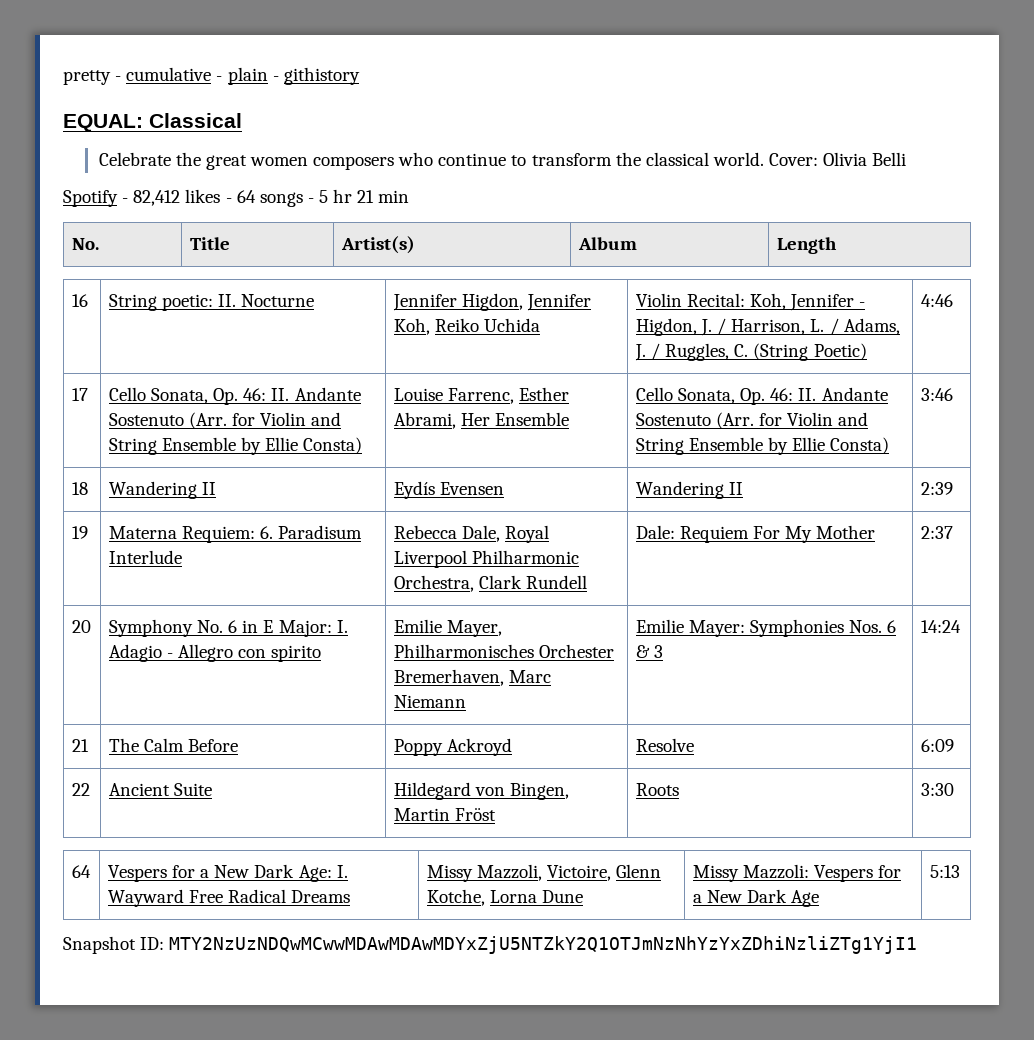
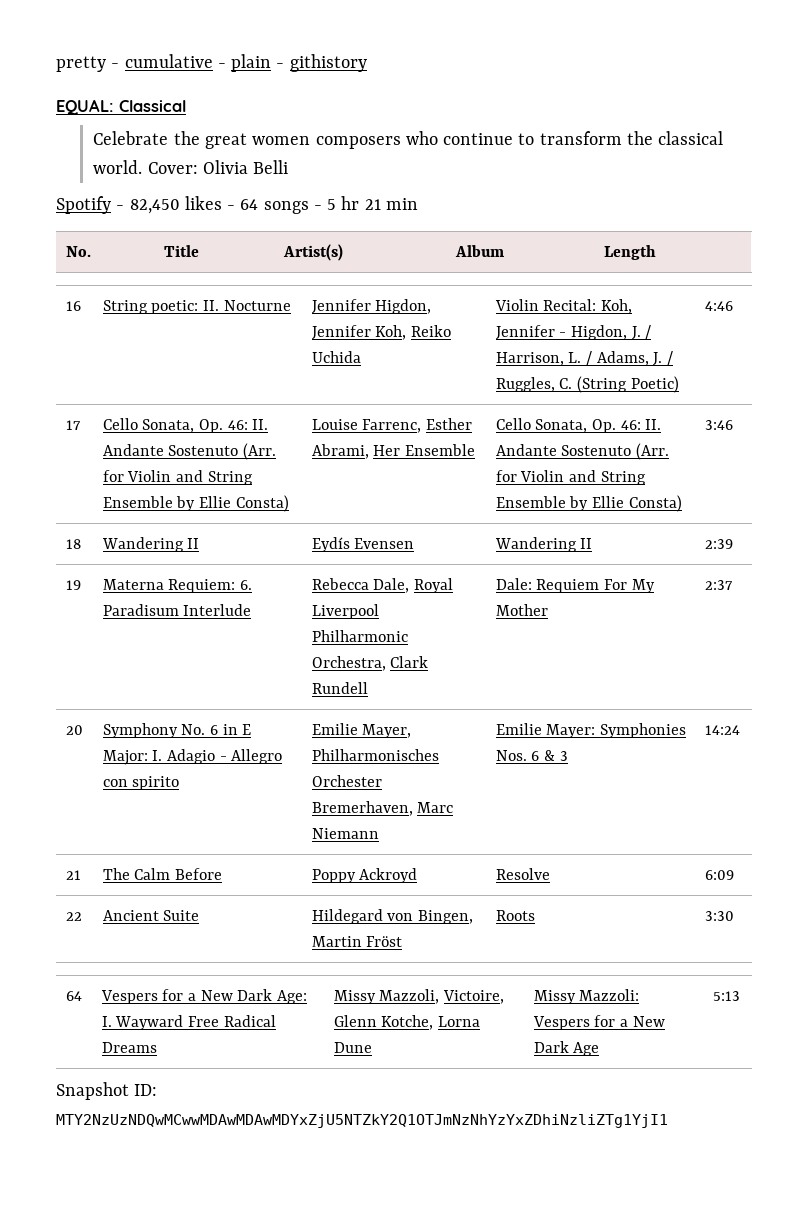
- Spotify - 82,412 likes - 64 songs - 5 hr 21 min
+ Spotify - 82,450 likes - 64 songs - 5 hr 21 min

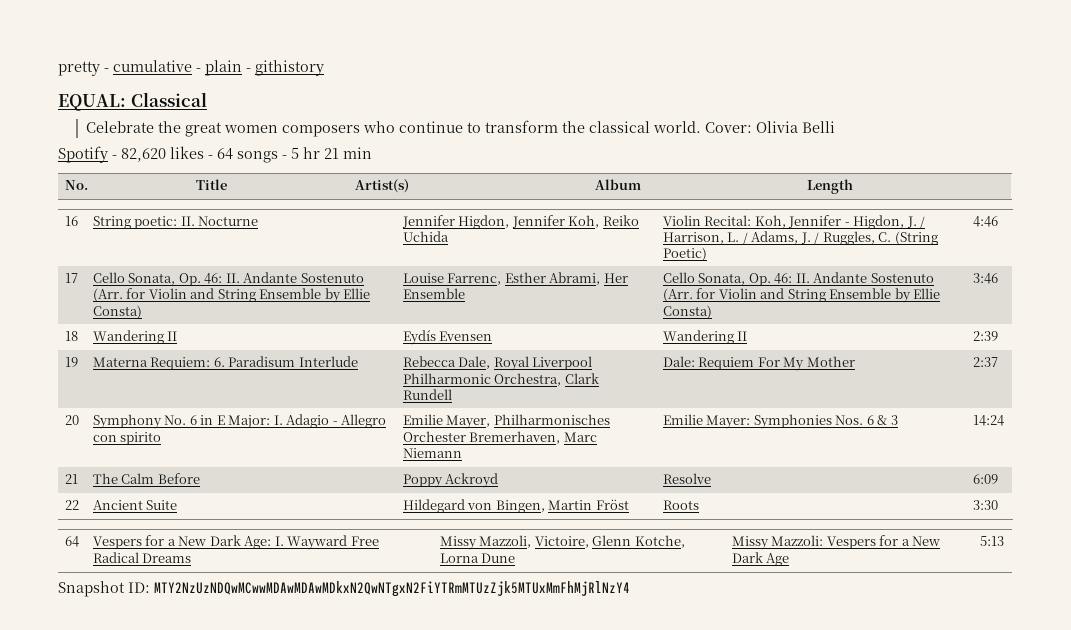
- Spotify - 82,450 likes - 64 songs - 5 hr 21 min
+ Spotify - 82,620 likes - 64 songs - 5 hr 21 min
- Snapshot ID: MTY2NzUzNDQwMCwwMDAwMDAwMDYxZjU5NTZkY2Q1OTJmNzNhYzYxZDhiNzliZTg1YjI1
+ Snapshot ID: MTY2NzUzNDQwMCwwMDAwMDAwMDkxN2QwNTgxN2FiYTRmMTUzZjk5MTUxMmFhMjRlNzY4

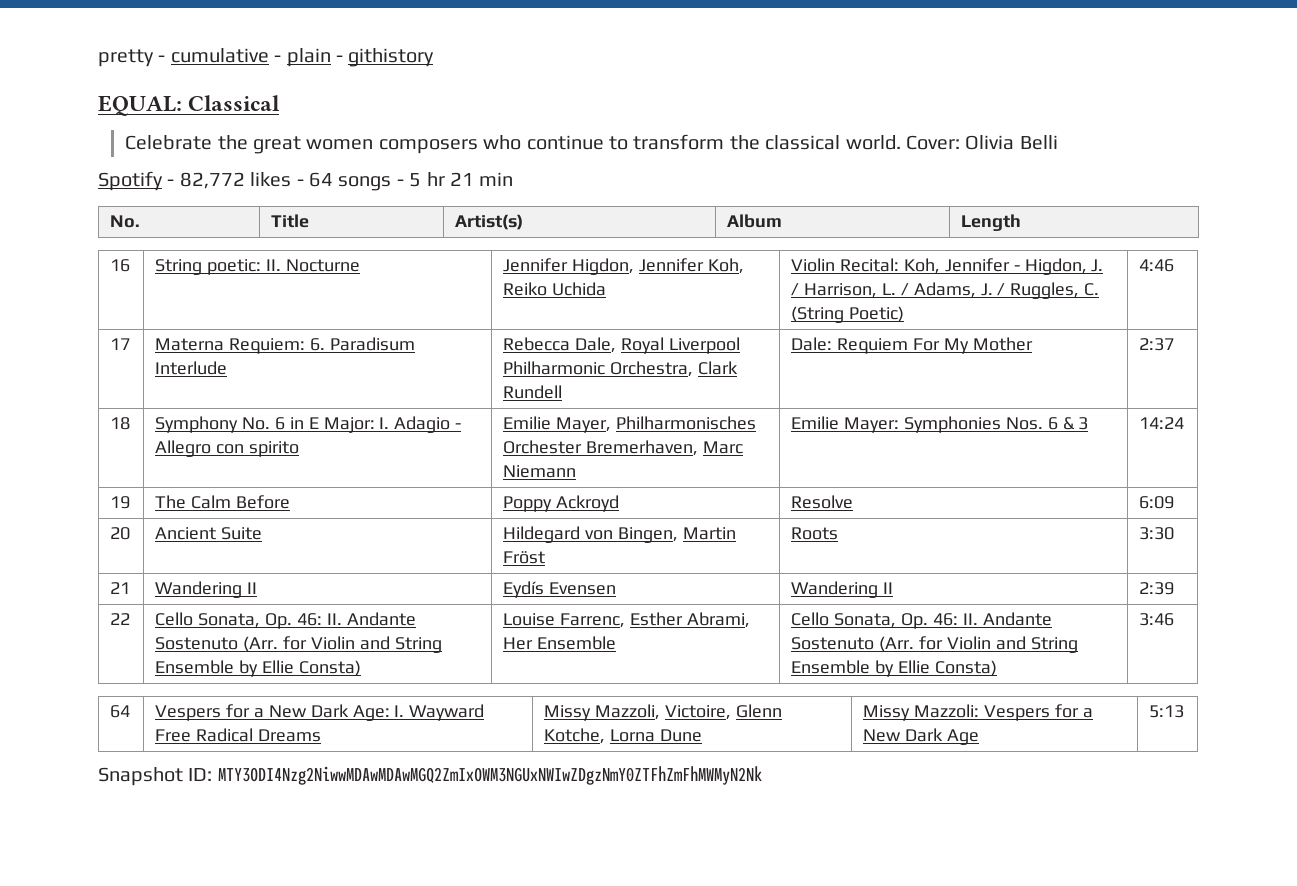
- Spotify - 82,620 likes - 64 songs - 5 hr 21 min
+ Spotify - 82,772 likes - 64 songs - 5 hr 21 min
- 17 | Cello Sonata, Op. 46: II. Andante Sostenuto (Arr. for Violin and String Ensemble by Ellie Consta) | Louise Farrenc, Esther Abrami, Her Ensemble | Cello Sonata, Op. 46: II. Andante Sostenuto (Arr. for Violin and String Ensemble by Ellie Consta) | 3:46
+ 17 | Materna Requiem: 6. Paradisum Interlude | Rebecca Dale, Royal Liverpool Philharmonic Orchestra, Clark Rundell | Dale: Requiem For My Mother | 2:37
+ 18 | Symphony No. 6 in E Major: I. Adagio - Allegro con spirito | Emilie Mayer, Philharmonisches Orchester Bremerhaven, Marc Niemann | Emilie Mayer: Symphonies Nos. 6 & 3 | 14:24
+ 19 | The Calm Before | Poppy Ackroyd | Resolve | 6:09
+ 20 | Ancient Suite | Hildegard von Bingen, Martin Fröst | Roots | 3:30
+ 21 | Wandering II | Eydís Evensen | Wandering II | 2:39
+ 22 | Cello Sonata, Op. 46: II. Andante Sostenuto (Arr. for Violin and String Ensemble by Ellie Consta) | Louise Farrenc, Esther Abrami, Her Ensemble | Cello Sonata, Op. 46: II. Andante Sostenuto (Arr. for Violin and String Ensemble by Ellie Consta) | 3:46
- 18 | Wandering II | Eydís Evensen | Wandering II | 2:39
- 19 | Materna Requiem: 6. Paradisum Interlude | Rebecca Dale, Royal Liverpool Philharmonic Orchestra, Clark Rundell | Dale: Requiem For My Mother | 2:37
- 20 | Symphony No. 6 in E Major: I. Adagio - Allegro con spirito | Emilie Mayer, Philharmonisches Orchester Bremerhaven, Marc Niemann | Emilie Mayer: Symphonies Nos. 6 & 3 | 14:24
- 21 | The Calm Before | Poppy Ackroyd | Resolve | 6:09
- 22 | Ancient Suite | Hildegard von Bingen, Martin Fröst | Roots | 3:30
- Snapshot ID: MTY2NzUzNDQwMCwwMDAwMDAwMDkxN2QwNTgxN2FiYTRmMTUzZjk5MTUxMmFhMjRlNzY4
+ Snapshot ID: MTY3ODI4Nzg2NiwwMDAwMDAwMGQ2ZmIxOWM3NGUxNWIwZDgzNmY0ZTFhZmFhMWMyN2Nk

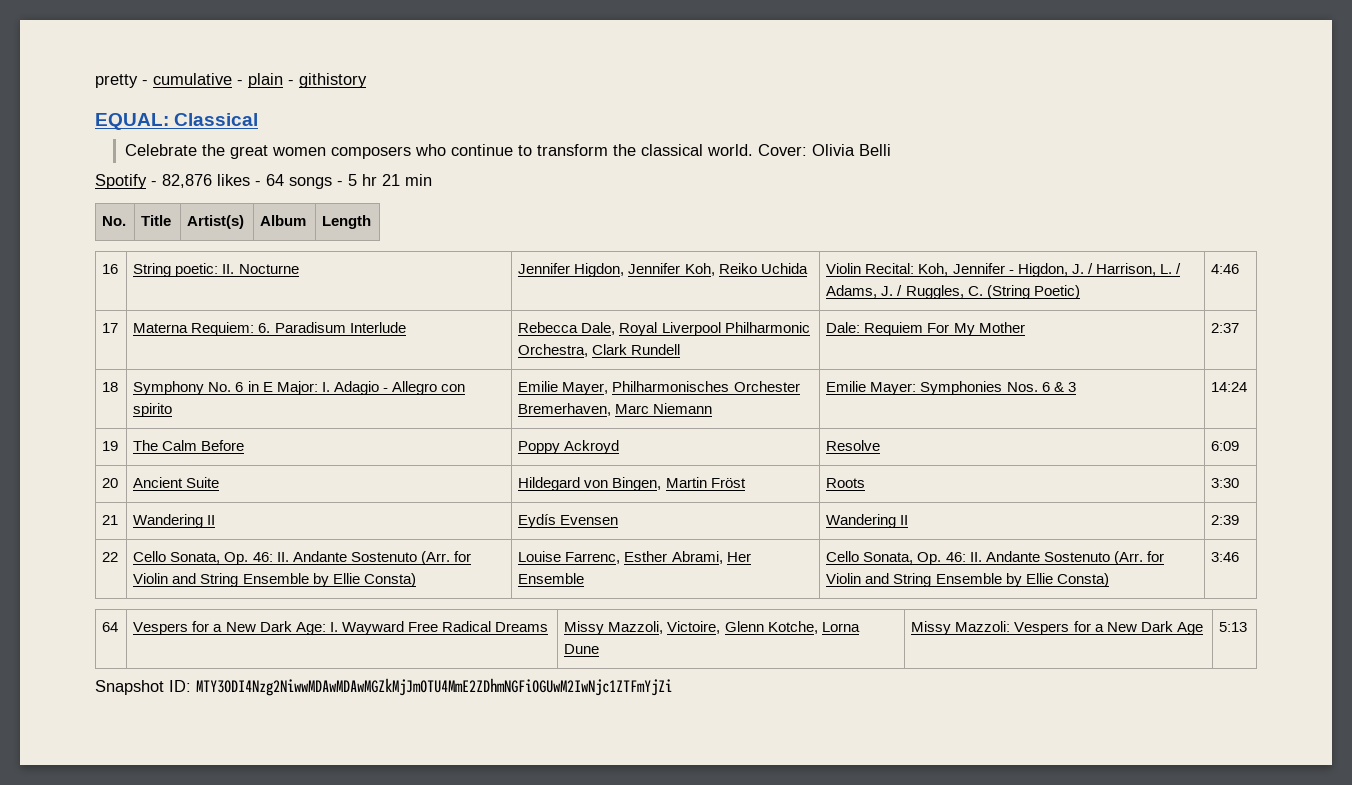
- Spotify - 82,772 likes - 64 songs - 5 hr 21 min
+ Spotify - 82,876 likes - 64 songs - 5 hr 21 min
- Snapshot ID: MTY3ODI4Nzg2NiwwMDAwMDAwMGQ2ZmIxOWM3NGUxNWIwZDgzNmY0ZTFhZmFhMWMyN2Nk
+ Snapshot ID: MTY3ODI4Nzg2NiwwMDAwMDAwMGZkMjJmOTU4MmE2ZDhmNGFiOGUwM2IwNjc1ZTFmYjZi

